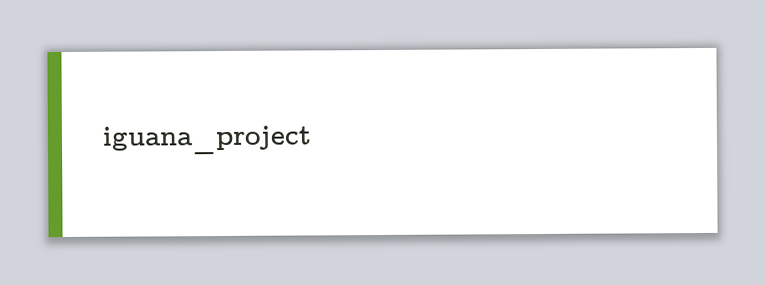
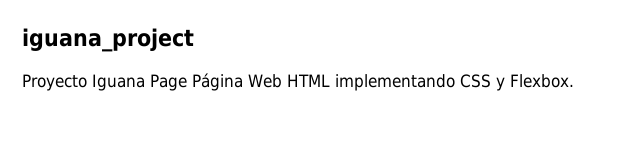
+ Proyecto Iguana Page Página Web HTML implementando CSS y Flexbox.

